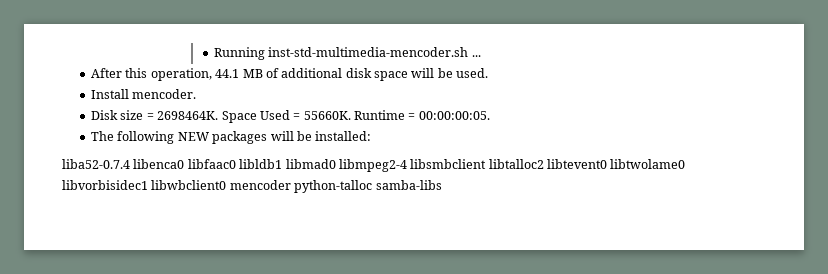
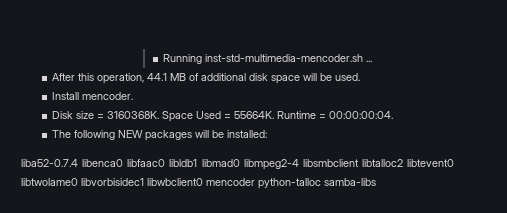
- Disk size = 2698464K.
+ Disk size = 3160368K.
- Space Used = 55660K.
+ Space Used = 55664K.
- Runtime = 00:00:00:05.
+ Runtime = 00:00:00:04.

